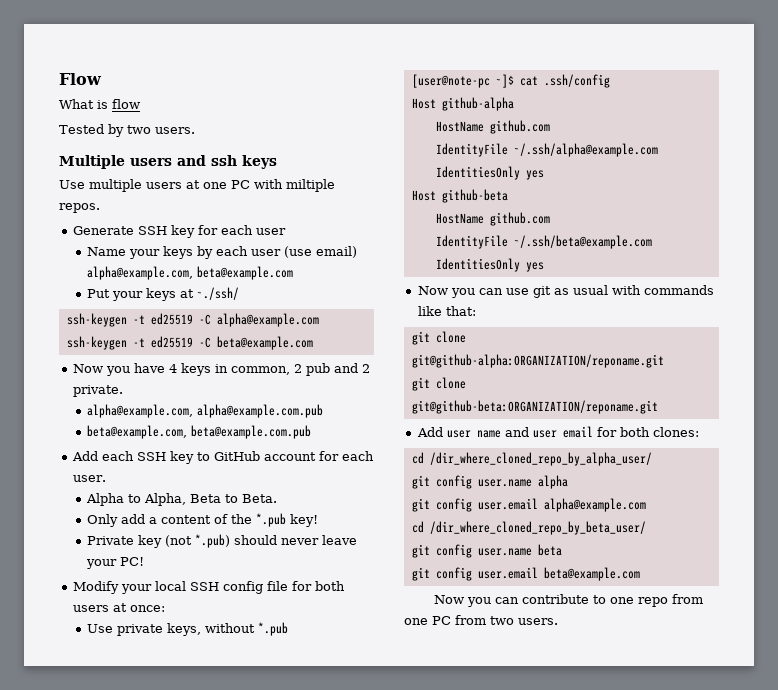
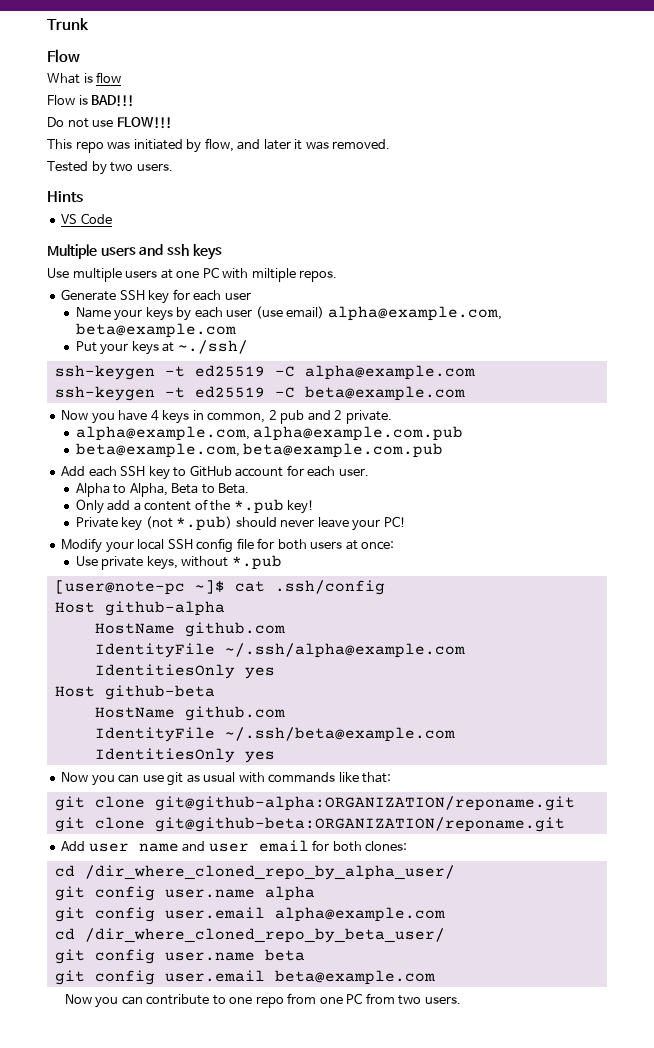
+ Trunk
+ Flow is BAD!!!
+ Do not use FLOW!!!
+ This repo was initiated by flow, and later it was removed.
+ Hints
+ VS Code

